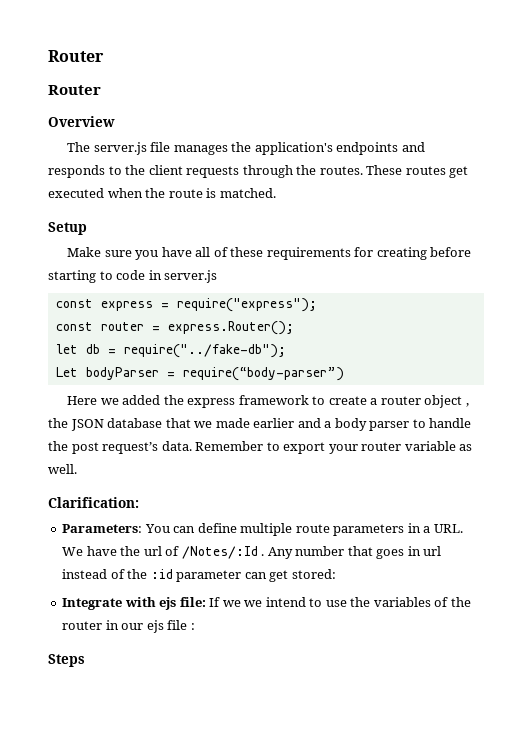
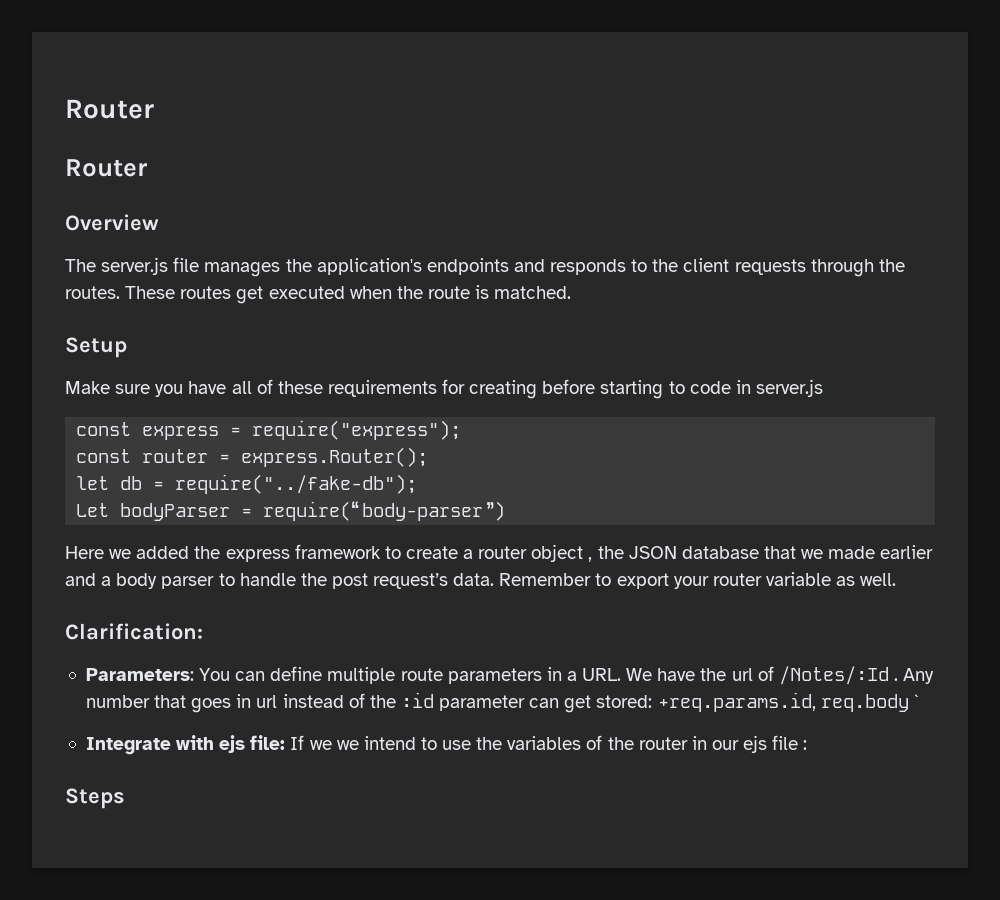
- Any number that goes in url instead of the :id parameter can get stored:
+ Any number that goes in url instead of the :id parameter can get stored: +req.params.id, req.body `

